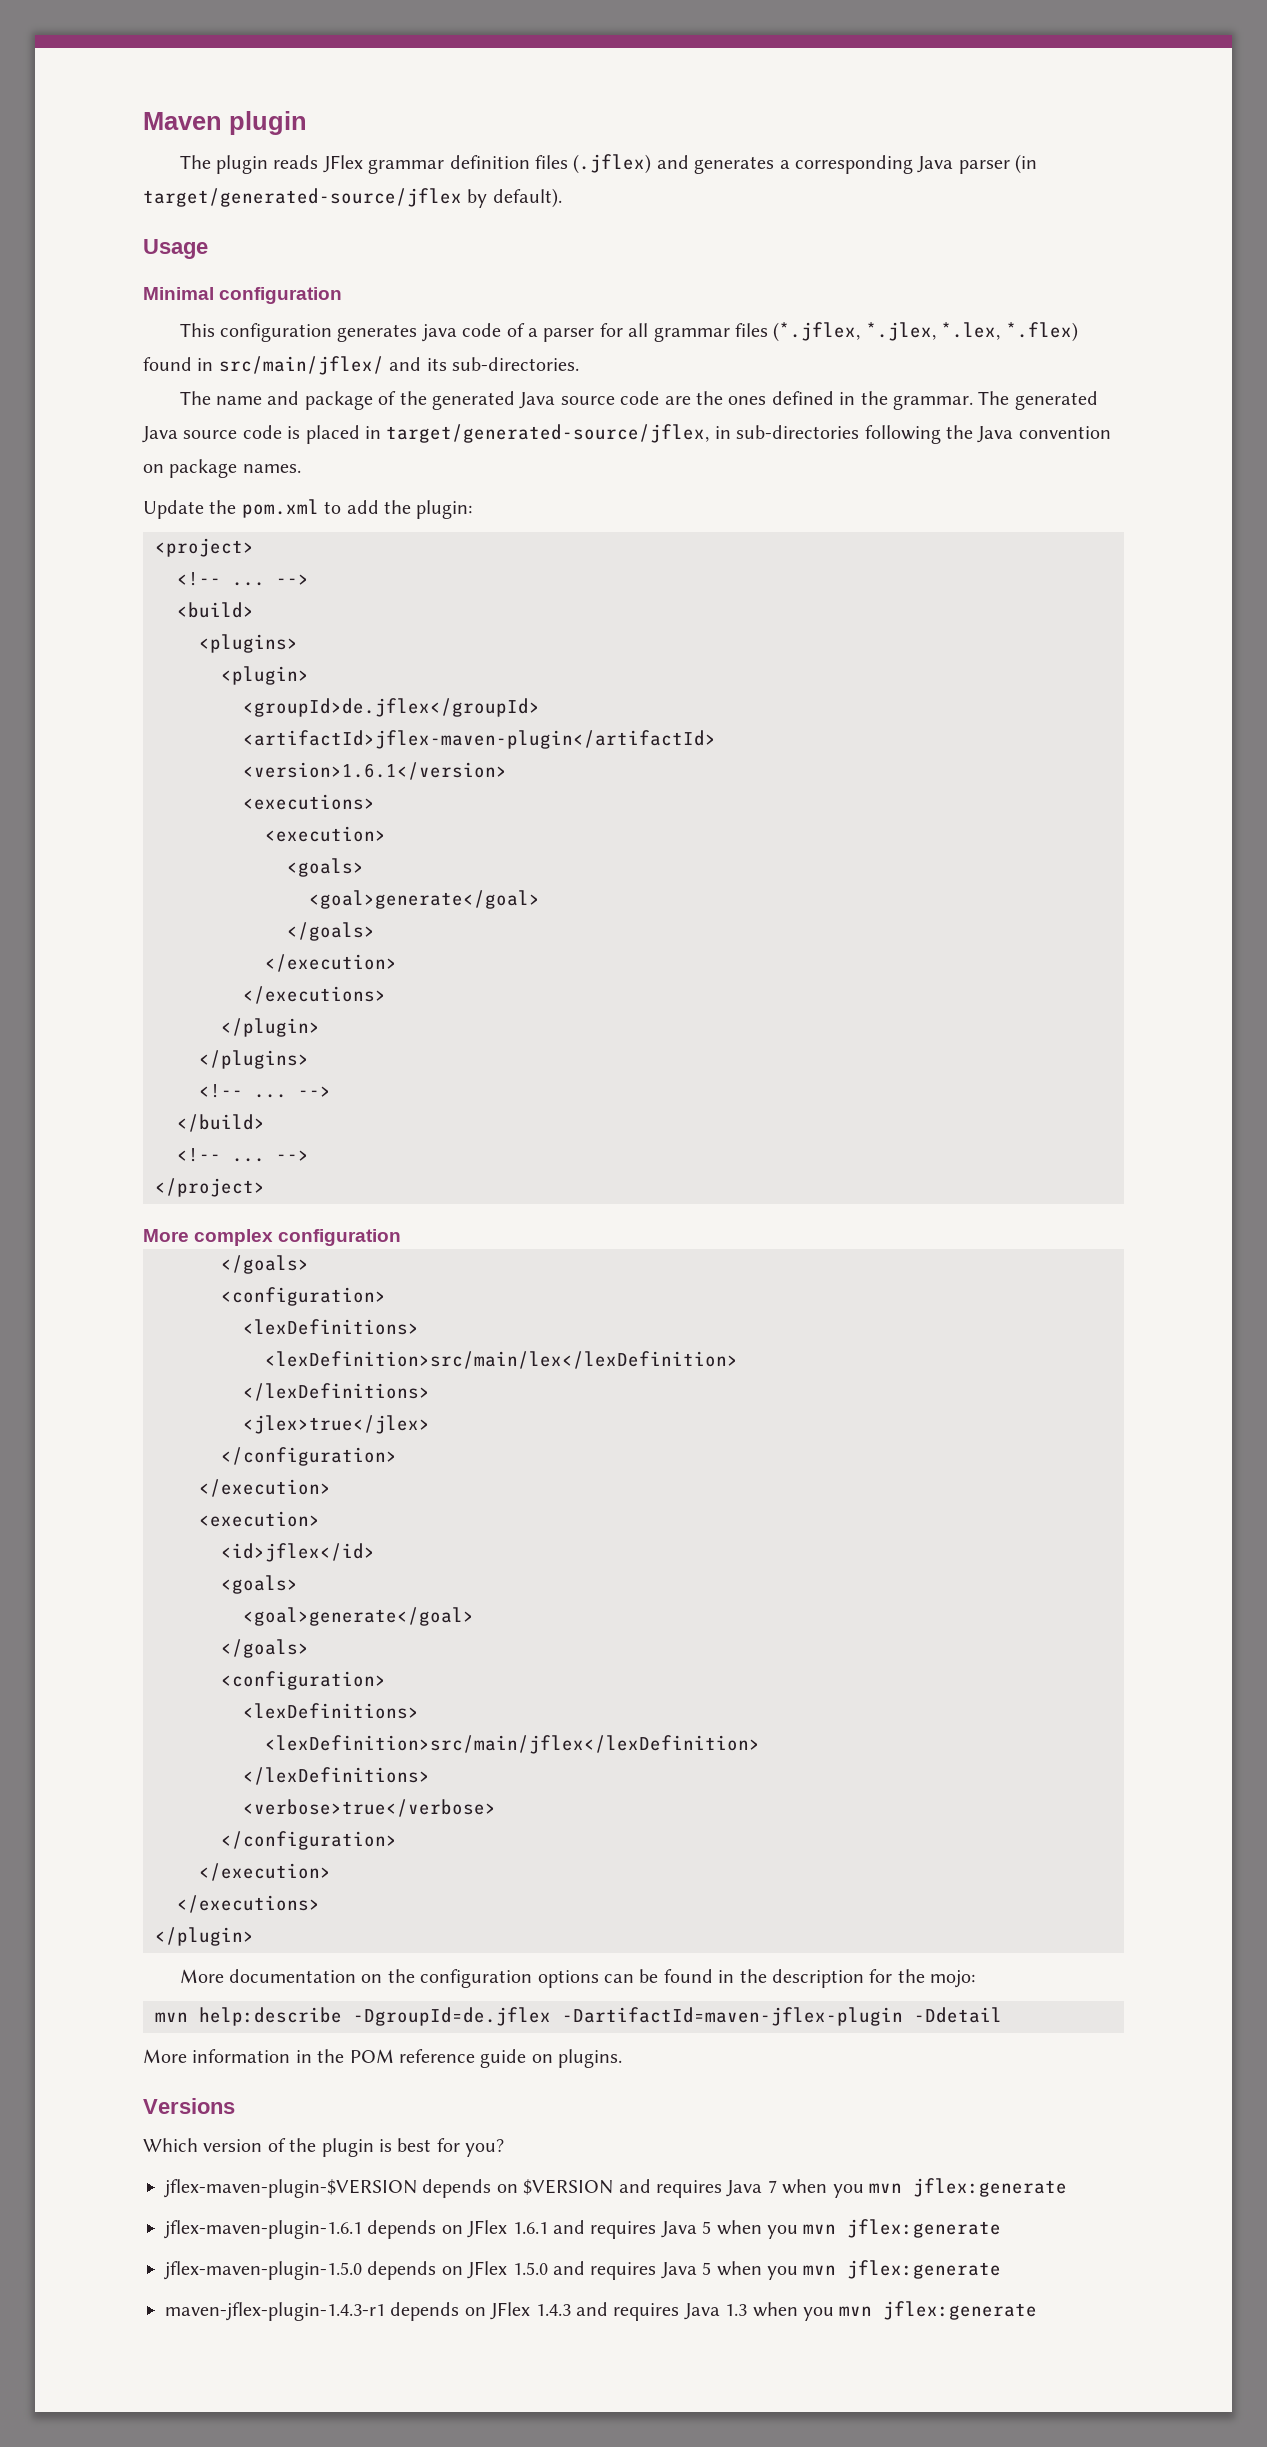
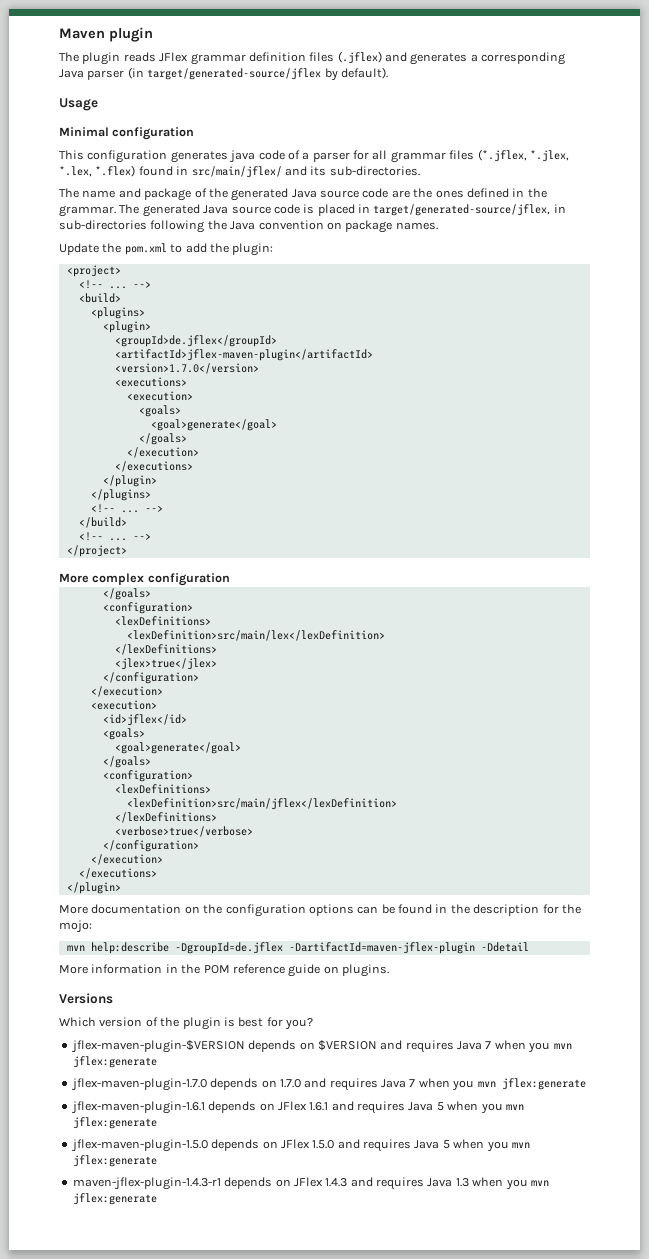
- <version>1.6.1</version>
+ <version>1.7.0</version>
+ jflex-maven-plugin-1.7.0 depends on 1.7.0 and requires Java 7 when you mvn jflex:generate

